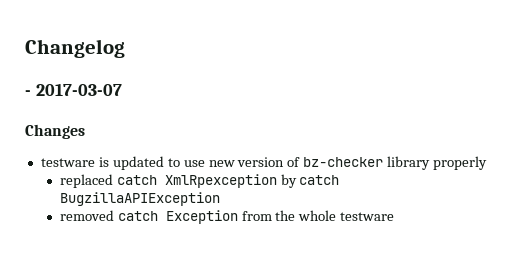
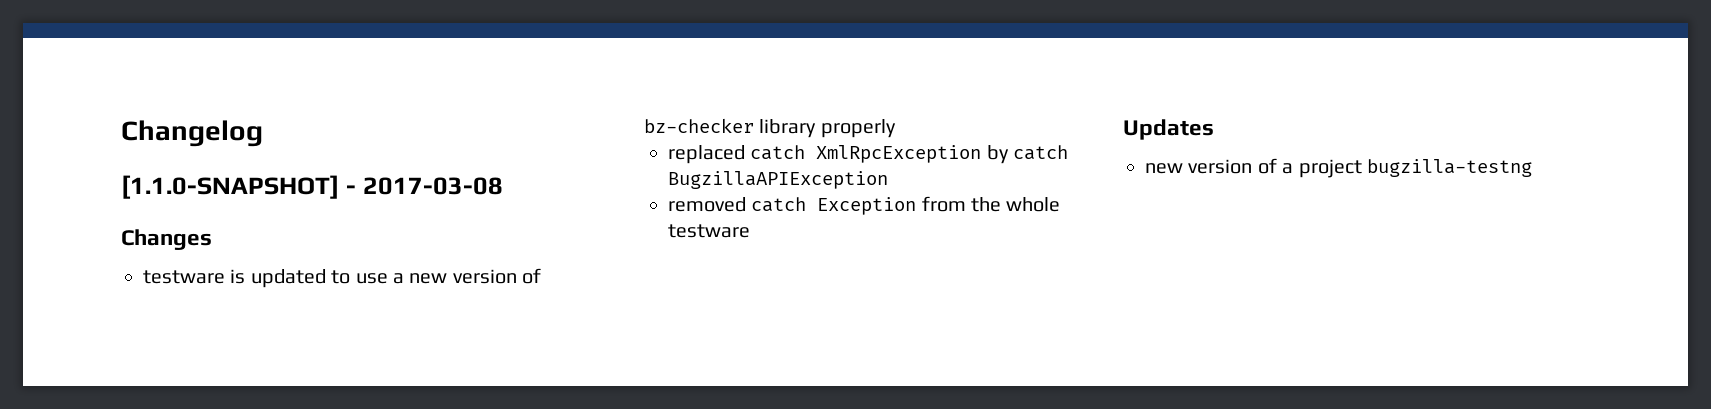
- - 2017-03-07
+ [1.1.0-SNAPSHOT] - 2017-03-08
- testware is updated to use new version of bz-checker library properly
+ testware is updated to use a new version of bz-checker library properly
- replaced catch XmlRpexception by catch BugzillaAPIException
+ replaced catch XmlRpcException by catch BugzillaAPIException
+ Updates
+ new version of a project bugzilla-testng

